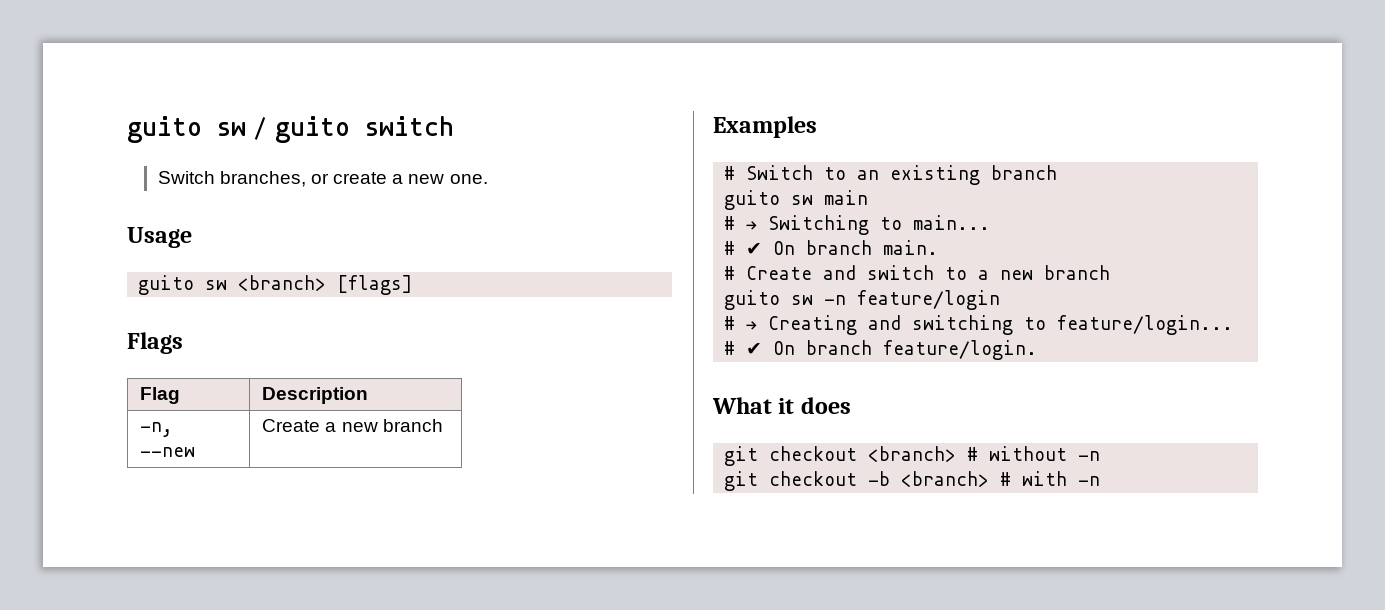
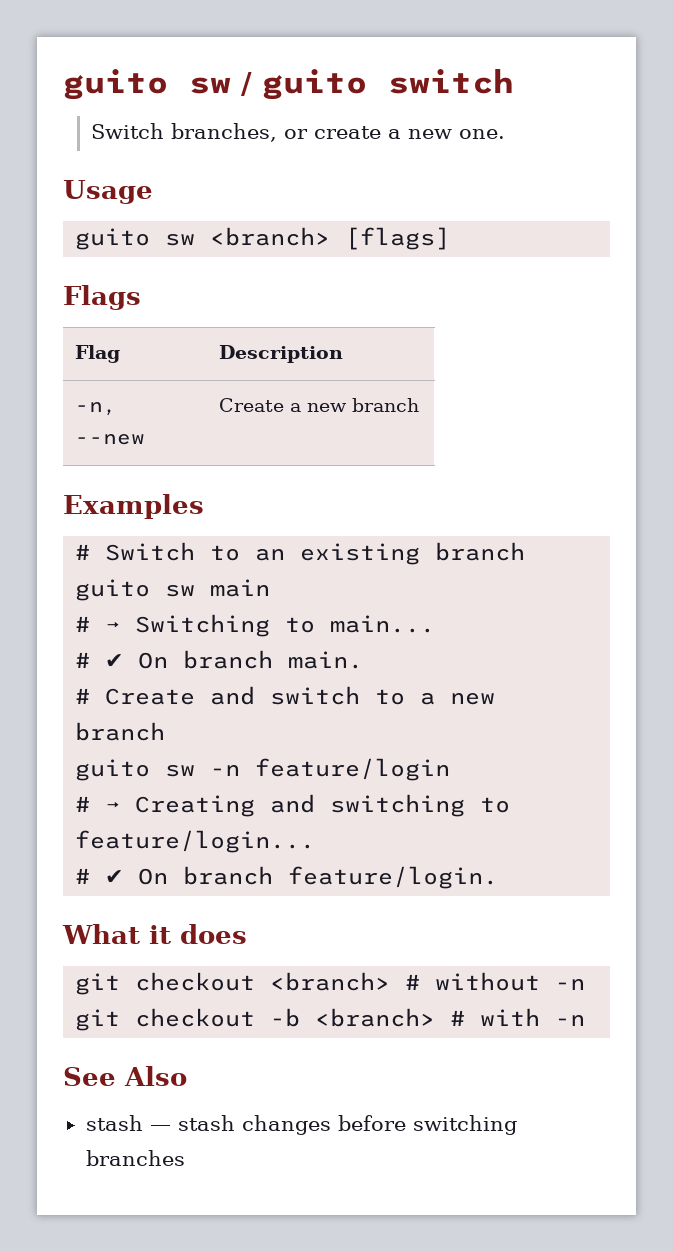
+ See Also
+ stash — stash changes before switching branches

